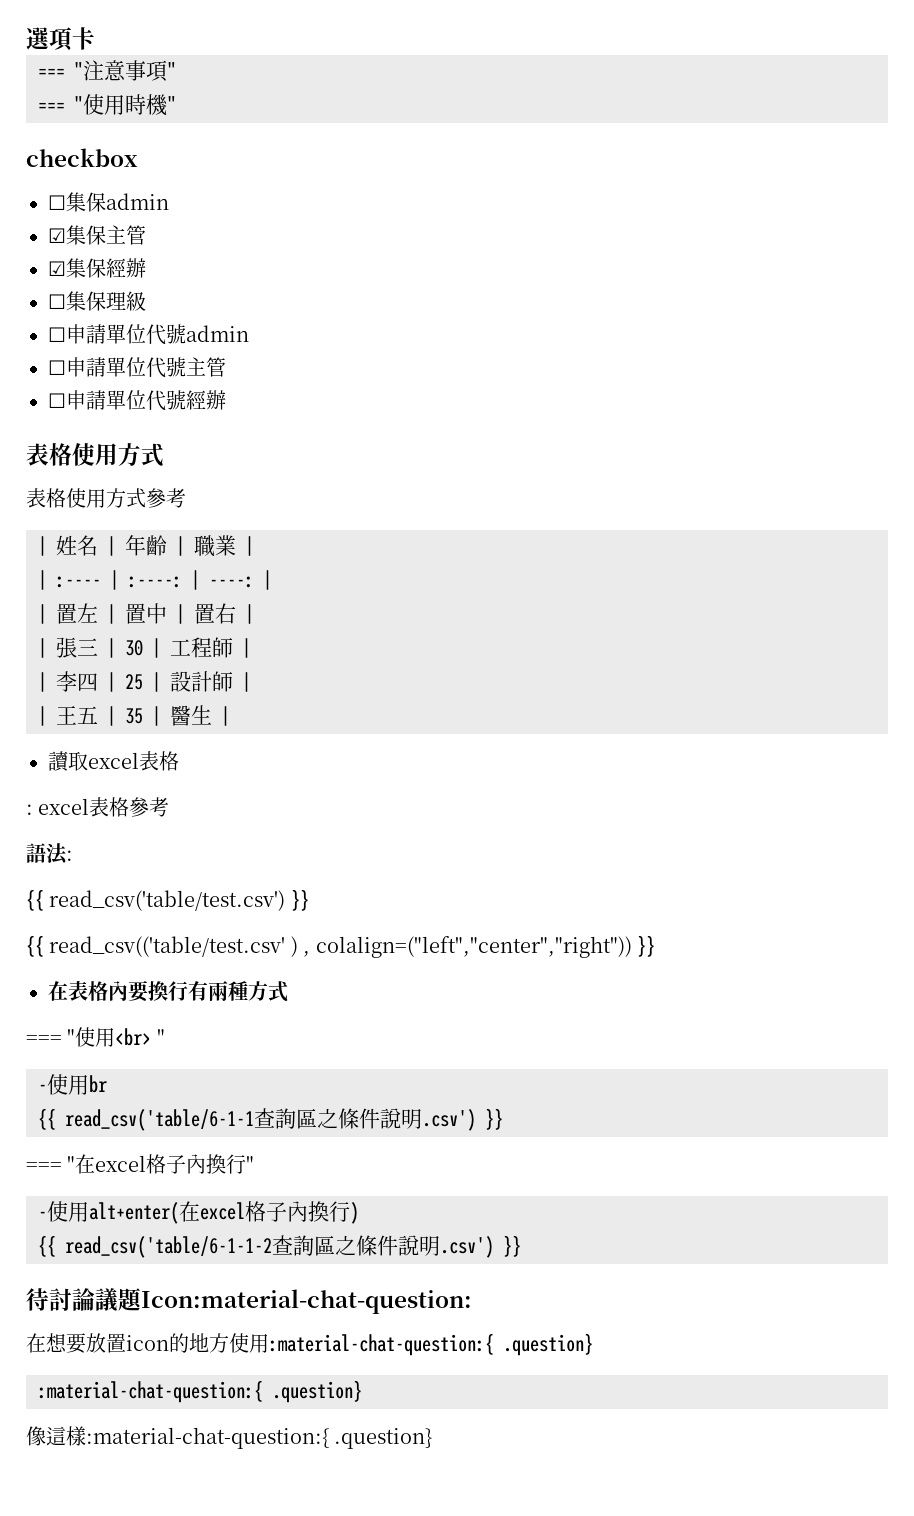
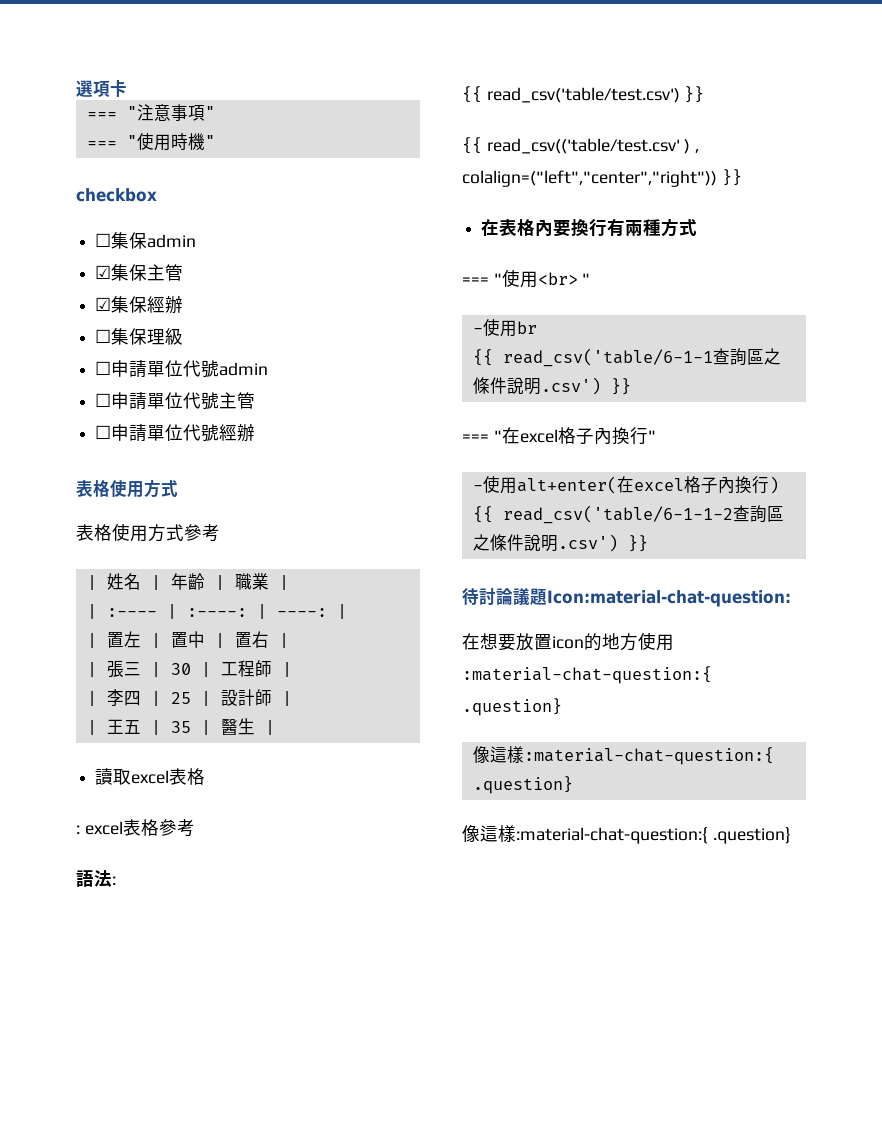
  在想要放置icon的地方使用:material-chat-question:{ .question}
- :material-chat-question:{ .question}
+ 像這樣:material-chat-question:{ .question}

